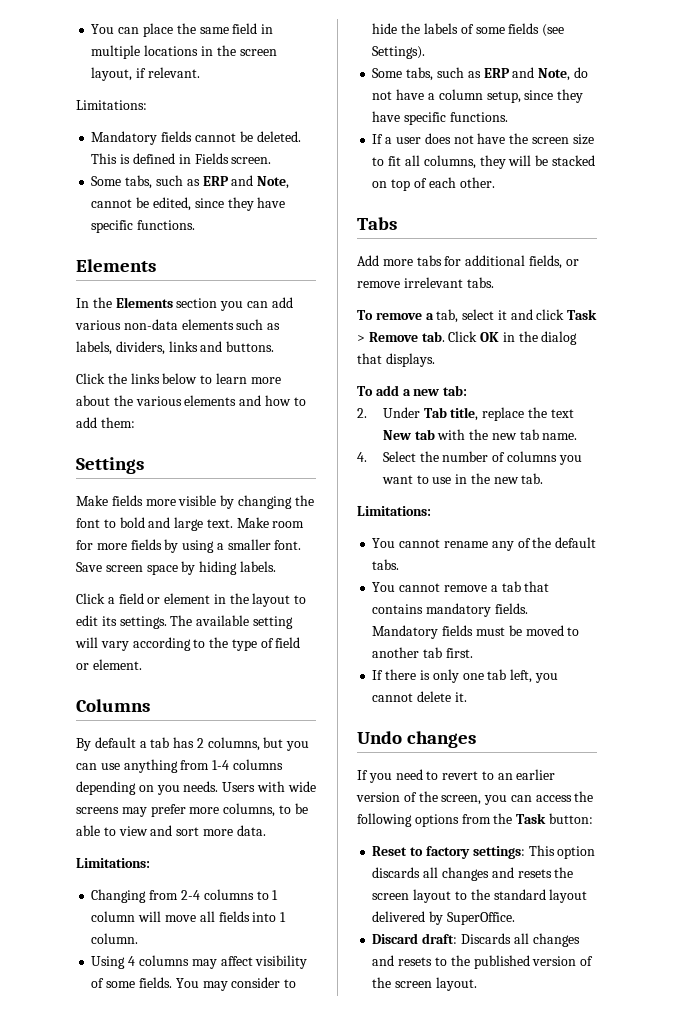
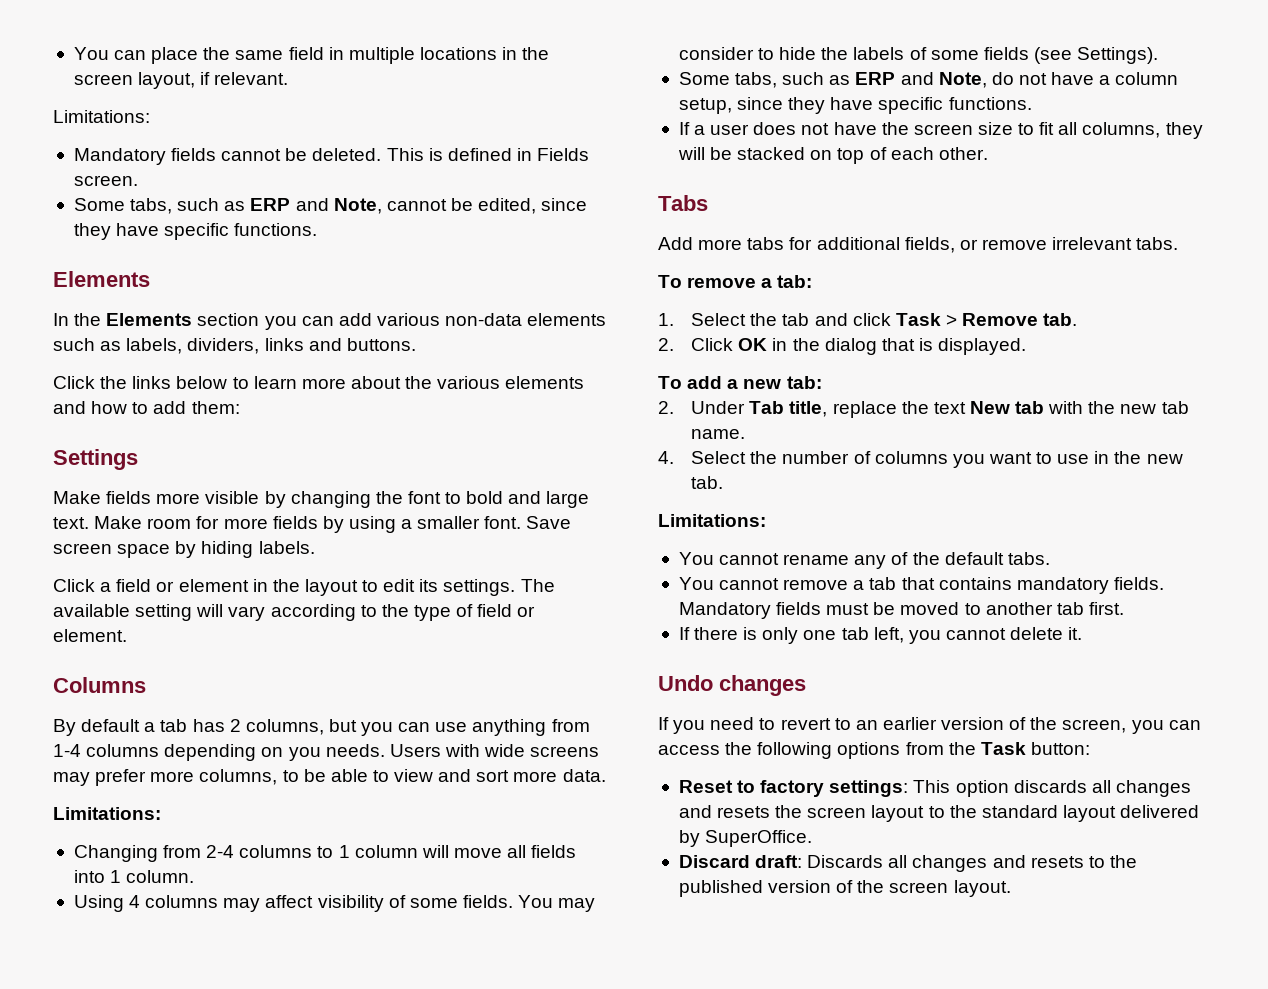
- To remove a tab, select it and click Task > Remove tab. Click OK in the dialog that displays.
+ To remove a tab:
+ 1. Select the tab and click Task > Remove tab.
+ 2. Click OK in the dialog that is displayed.

